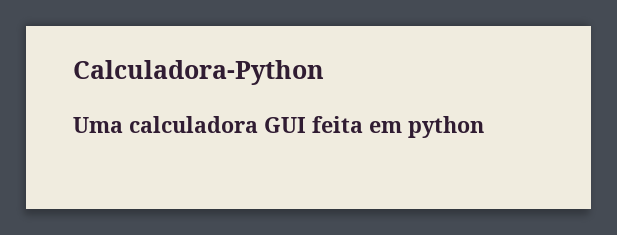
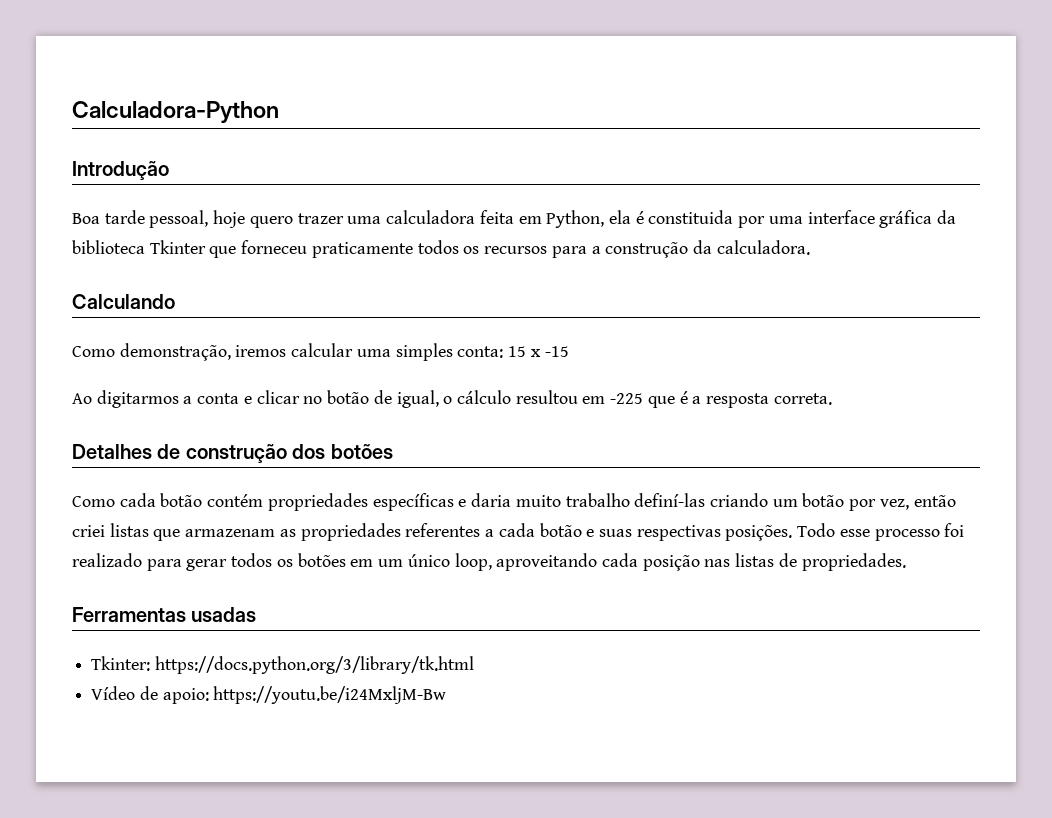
- Uma calculadora GUI feita em python
+ Introdução
+ Boa tarde pessoal, hoje quero trazer uma calculadora feita em Python, ela é constituida por uma interface gráfica da biblioteca Tkinter que forneceu praticamente todos os recursos para a construção da calculadora.
+ Calculando
+ Como demonstração, iremos calcular uma simples conta: 15 x -15
+ Ao digitarmos a conta e clicar no botão de igual, o cálculo resultou em -225 que é a resposta correta.
+ Detalhes de construção dos botões
+ Como cada botão contém propriedades específicas e daria muito trabalho definí-las criando um botão por vez, então criei listas que armazenam as propriedades referentes a cada botão e suas respectivas posições. Todo esse processo foi realizado para gerar todos os botões em um único loop, aproveitando cada posição nas listas de propriedades.
+ Ferramentas usadas
+ Tkinter: https://docs.python.org/3/library/tk.html
+ Vídeo de apoio: https://youtu.be/i24MxljM-Bw

